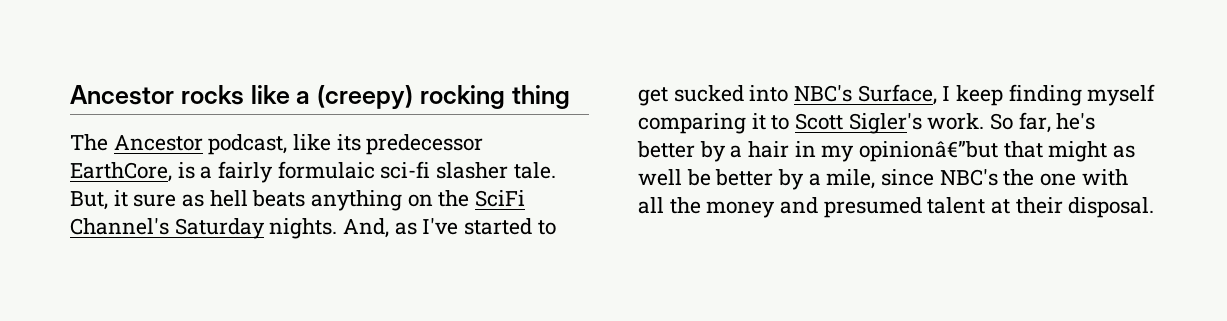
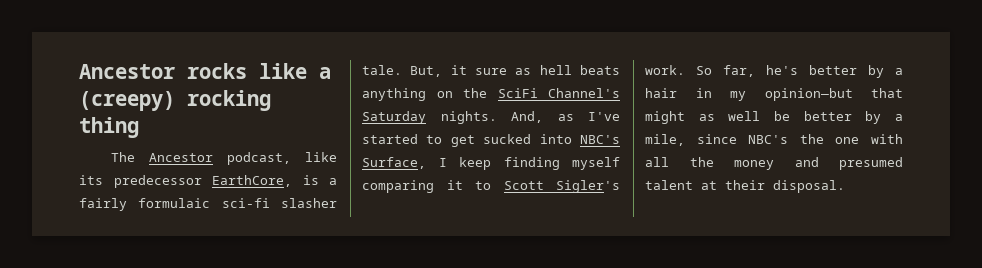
- So far, he's better by a hair in my opinionâ€”but that might as well be better by a mile, since NBC's the one with all the money and presumed talent at their disposal.
+ So far, he's better by a hair in my opinion—but that might as well be better by a mile, since NBC's the one with all the money and presumed talent at their disposal.

